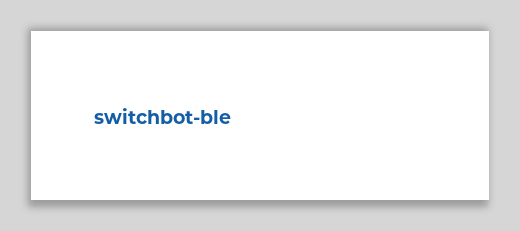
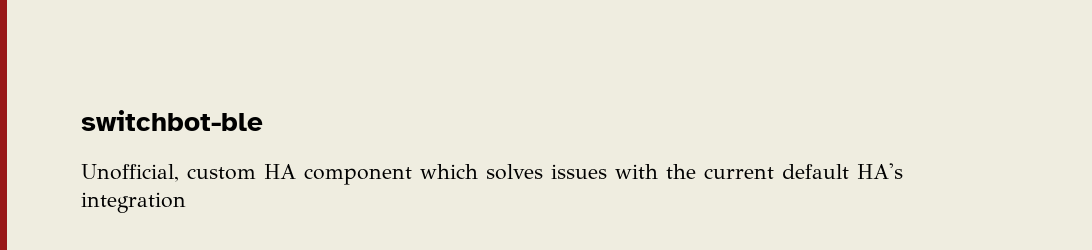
+ Unofficial, custom HA component which solves issues with the current default HA's integration

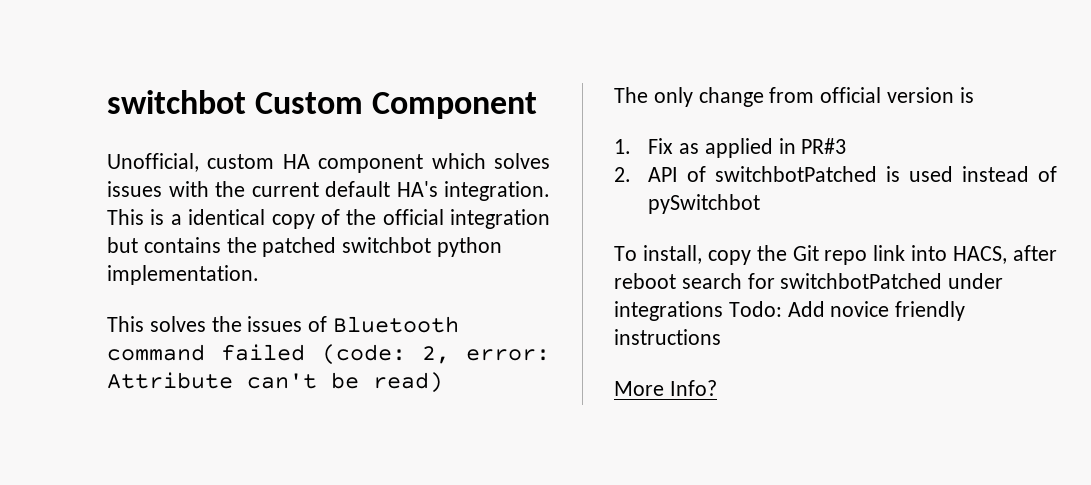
- switchbot-ble
+ switchbot Custom Component
- Unofficial, custom HA component which solves issues with the current default HA's integration
+ Unofficial, custom HA component which solves issues with the current default HA's integration. This is a identical copy of the official integration but contains the patched switchbot python implementation.
+ This solves the issues of Bluetooth command failed (code: 2, error: Attribute can't be read)
+ The only change from official version is
+ 1. Fix as applied in PR#3
+ 2. API of switchbotPatched is used instead of pySwitchbot
+ To install, copy the Git repo link into HACS, after reboot search for switchbotPatched under integrations Todo: Add novice friendly instructions
+ More Info?

